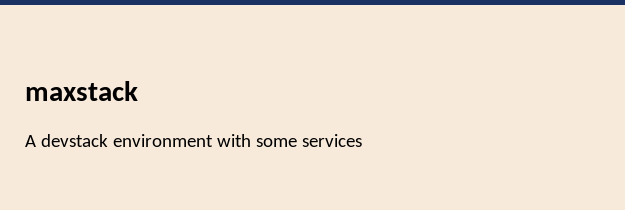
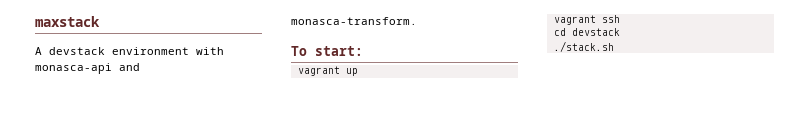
- A devstack environment with some services
+ A devstack environment with monasca-api and monasca-transform.
+ To start:
+ vagrant up
+ vagrant ssh
+ cd devstack
+ ./stack.sh

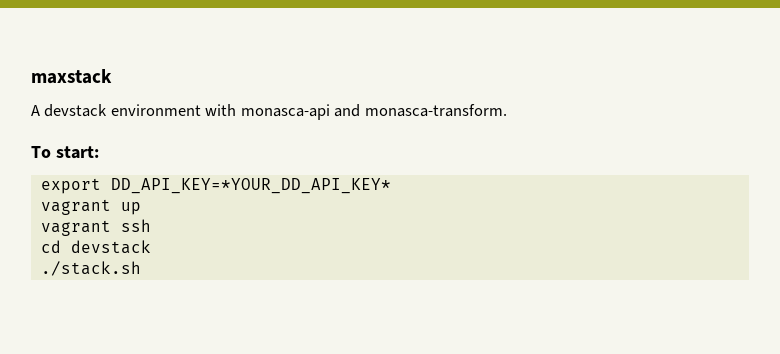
+ export DD_API_KEY=*YOUR_DD_API_KEY*

